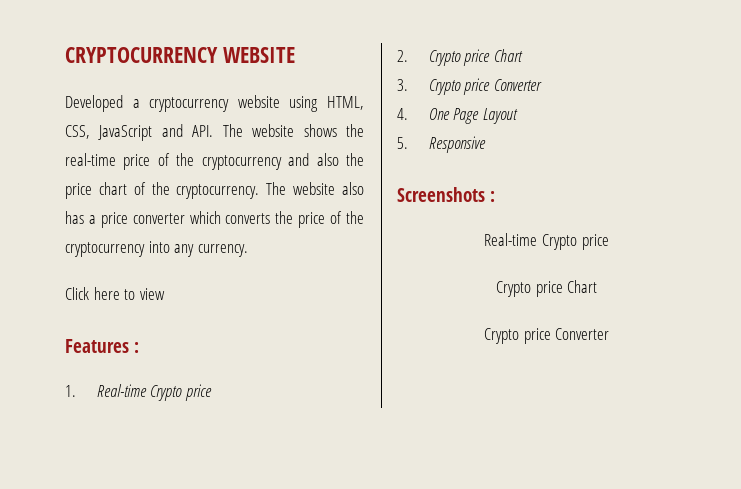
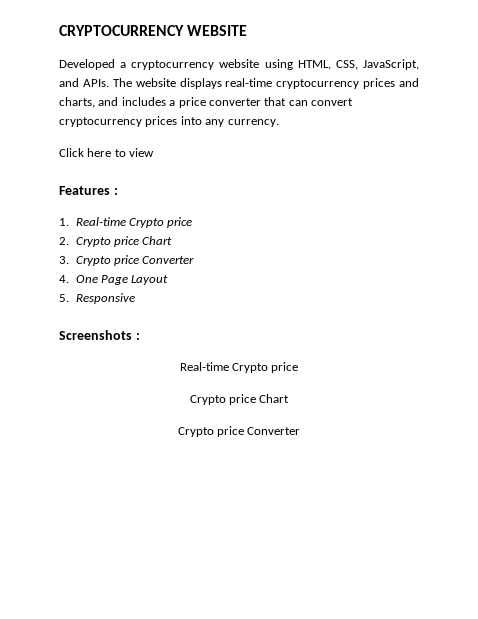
- Developed a cryptocurrency website using HTML, CSS, JavaScript and API. The website shows the real-time price of the cryptocurrency and also the price chart of the cryptocurrency. The website also has a price converter which converts the price of the cryptocurrency into any currency.
+ Developed a cryptocurrency website using HTML, CSS, JavaScript, and APIs. The website displays real-time cryptocurrency prices and charts, and includes a price converter that can convert cryptocurrency prices into any currency.

